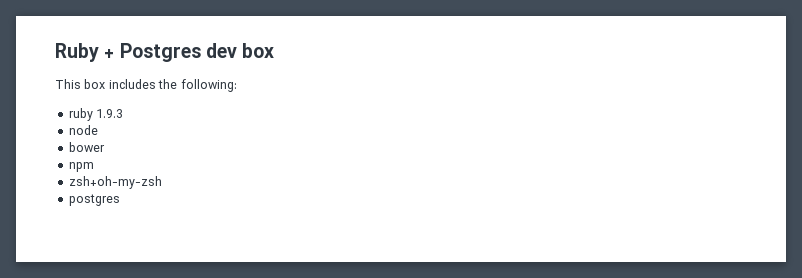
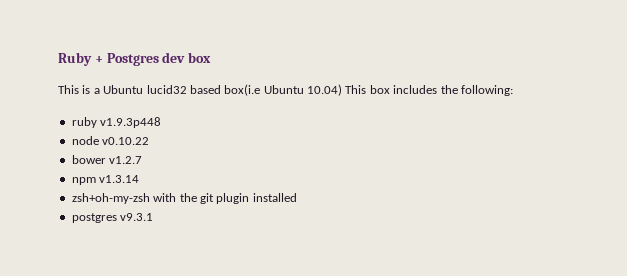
- This box includes the following:
+ This is a Ubuntu lucid32 based box(i.e Ubuntu 10.04) This box includes the following:
- ruby 1.9.3
+ ruby v1.9.3p448
- node
+ node v0.10.22
- bower
+ bower v1.2.7
- npm
+ npm v1.3.14
- zsh+oh-my-zsh
+ zsh+oh-my-zsh with the git plugin installed
- postgres
+ postgres v9.3.1

